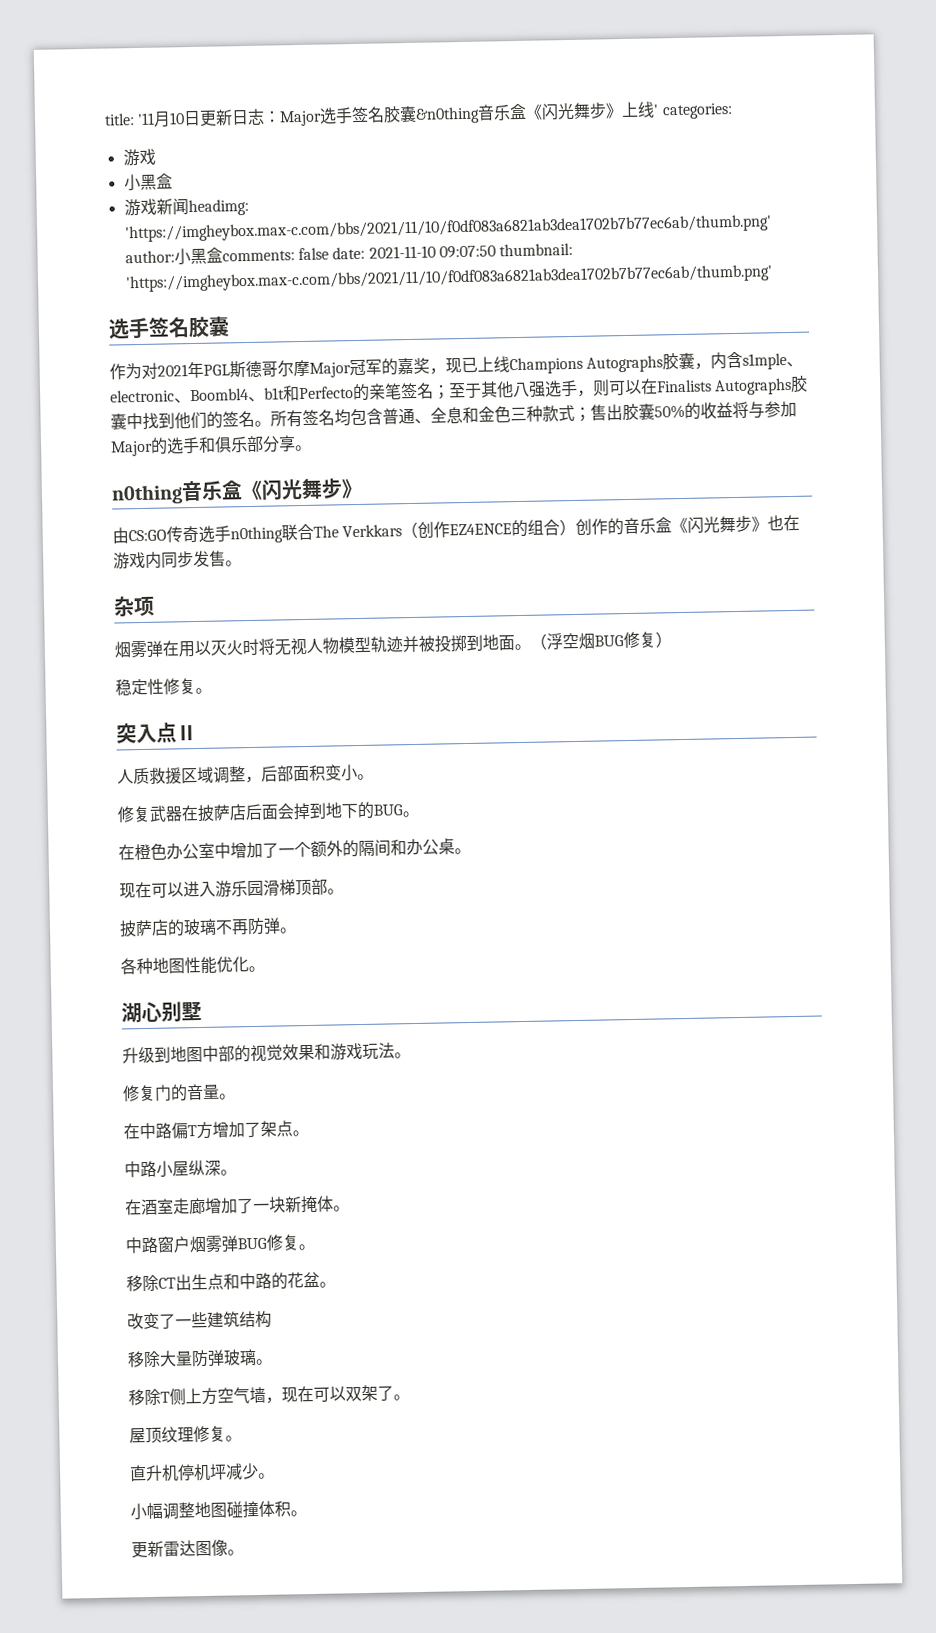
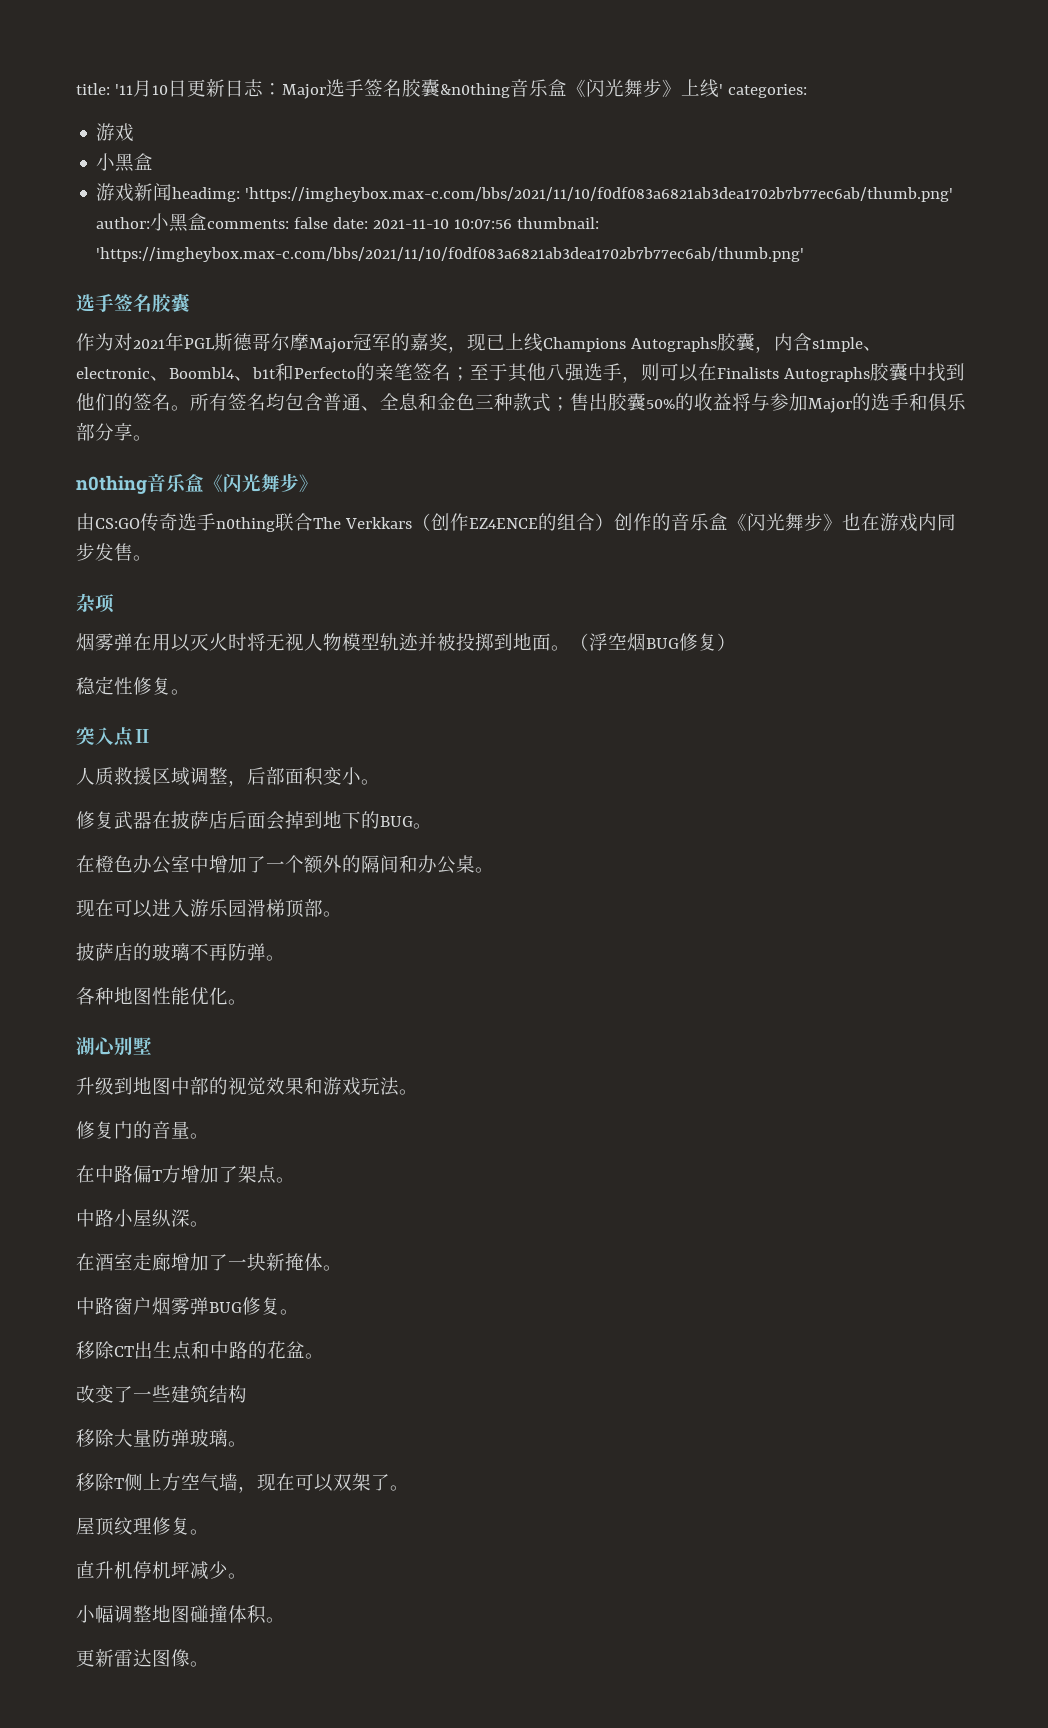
- 游戏新闻headimg: 'https://imgheybox.max-c.com/bbs/2021/11/10/f0df083a6821ab3dea1702b7b77ec6ab/thumb.png' author:小黑盒comments: false date: 2021-11-10 09:07:50 thumbnail: 'https://imgheybox.max-c.com/bbs/2021/11/10/f0df083a6821ab3dea1702b7b77ec6ab/thumb.png'
+ 游戏新闻headimg: 'https://imgheybox.max-c.com/bbs/2021/11/10/f0df083a6821ab3dea1702b7b77ec6ab/thumb.png' author:小黑盒comments: false date: 2021-11-10 10:07:56 thumbnail: 'https://imgheybox.max-c.com/bbs/2021/11/10/f0df083a6821ab3dea1702b7b77ec6ab/thumb.png'

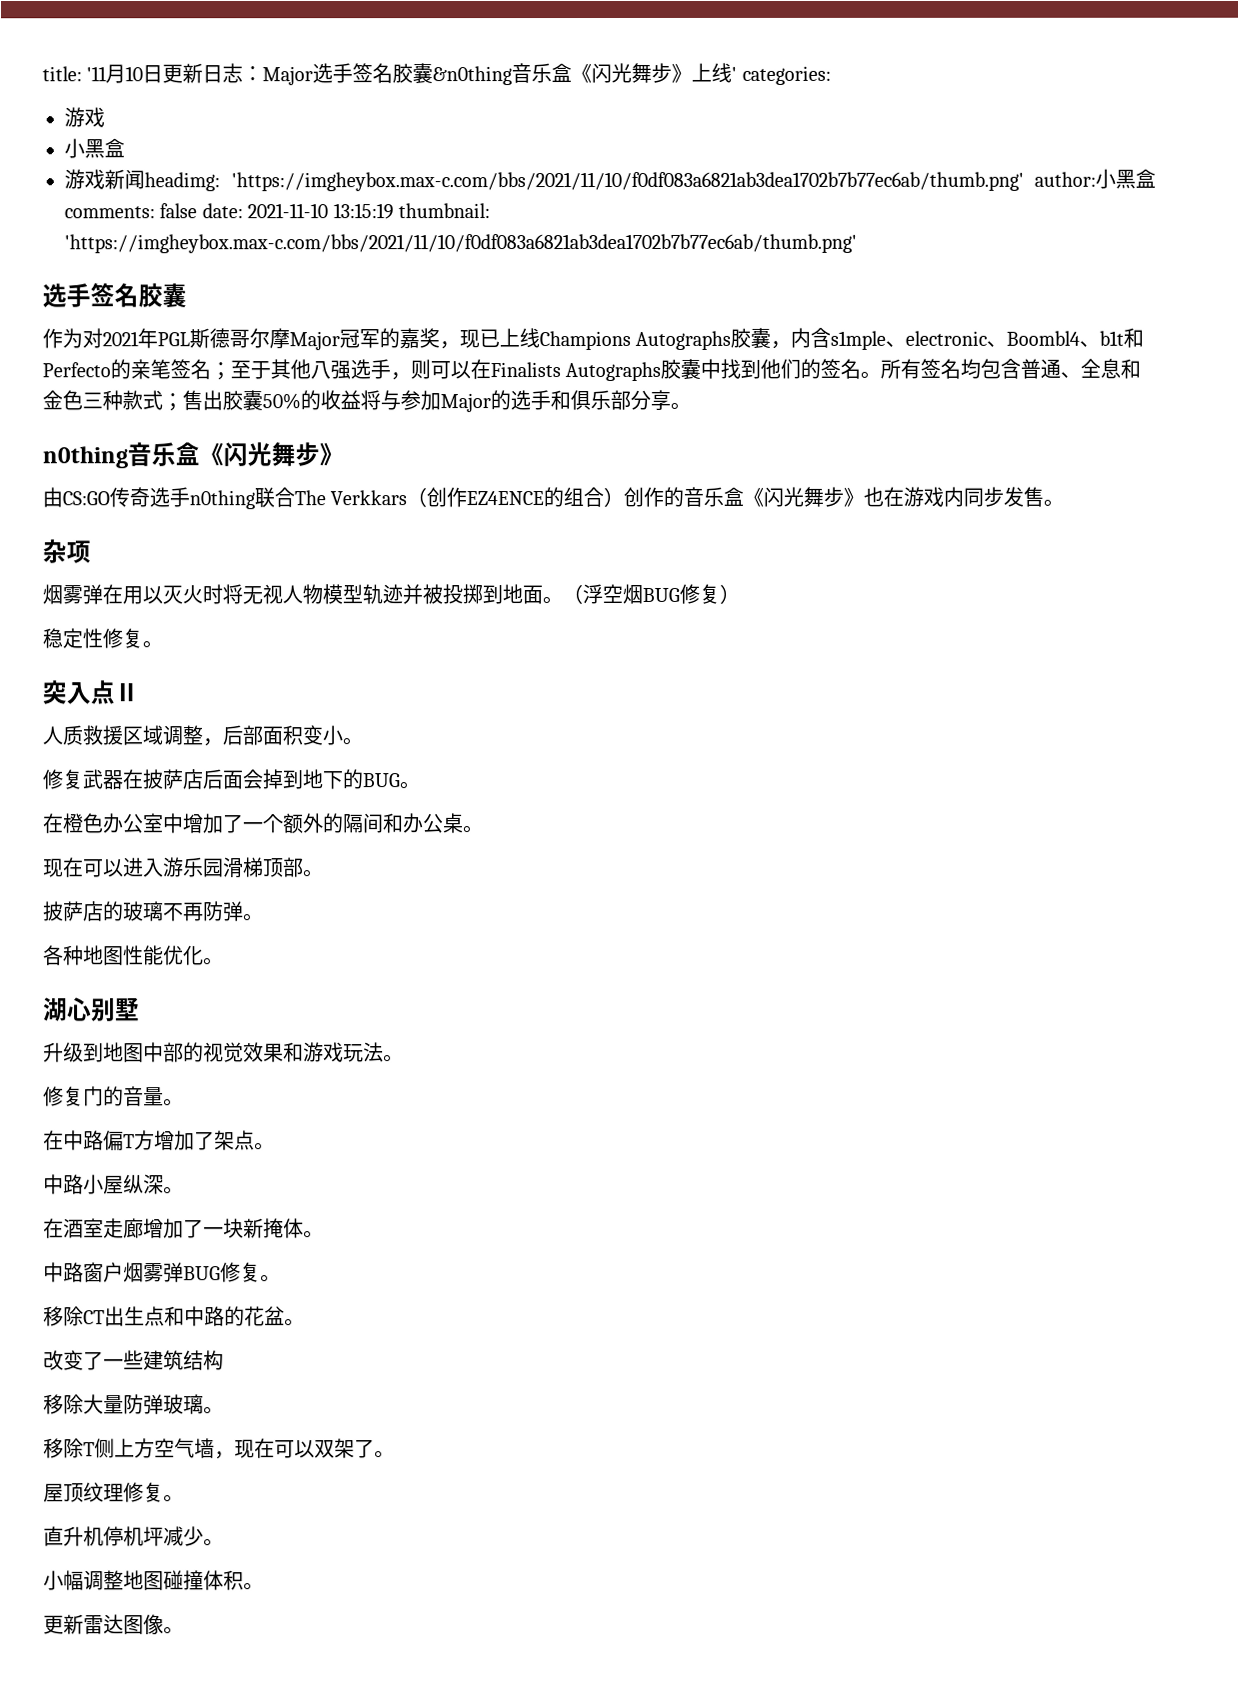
- 游戏新闻headimg: 'https://imgheybox.max-c.com/bbs/2021/11/10/f0df083a6821ab3dea1702b7b77ec6ab/thumb.png' author:小黑盒comments: false date: 2021-11-10 10:07:56 thumbnail: 'https://imgheybox.max-c.com/bbs/2021/11/10/f0df083a6821ab3dea1702b7b77ec6ab/thumb.png'
+ 游戏新闻headimg: 'https://imgheybox.max-c.com/bbs/2021/11/10/f0df083a6821ab3dea1702b7b77ec6ab/thumb.png' author:小黑盒comments: false date: 2021-11-10 13:15:19 thumbnail: 'https://imgheybox.max-c.com/bbs/2021/11/10/f0df083a6821ab3dea1702b7b77ec6ab/thumb.png'

